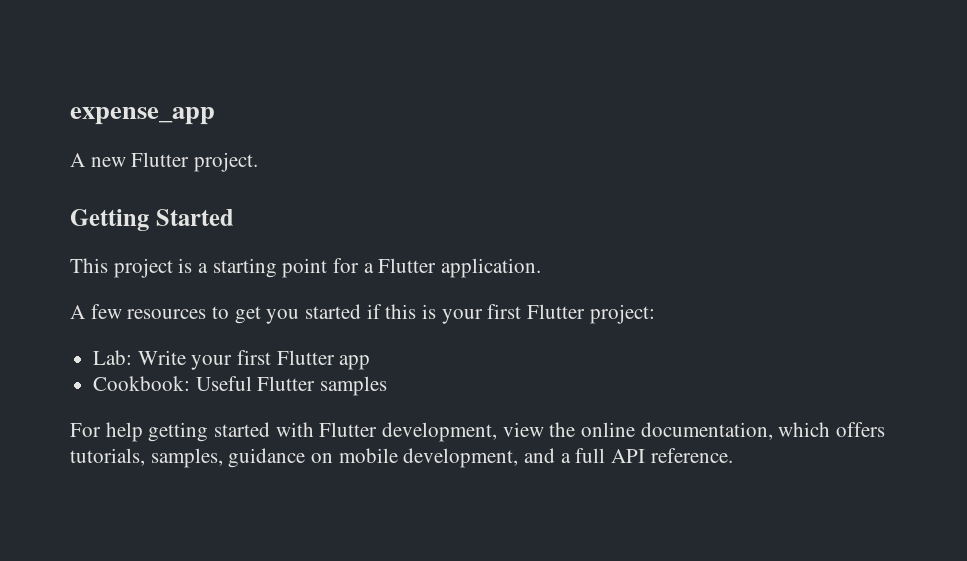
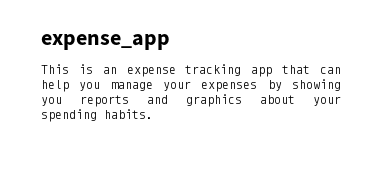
- A new Flutter project.
- Getting Started
- This project is a starting point for a Flutter application.
- A few resources to get you started if this is your first Flutter project:
- Lab: Write your first Flutter app
- Cookbook: Useful Flutter samples
- For help getting started with Flutter development, view the online documentation, which offers tutorials, samples, guidance on mobile development, and a full API reference.
+ This is an expense tracking app that can help you manage your expenses by showing you reports and graphics about your spending habits.

